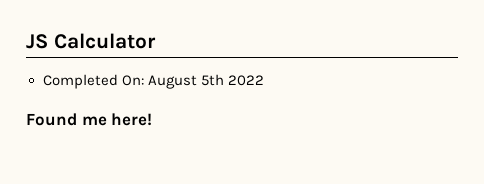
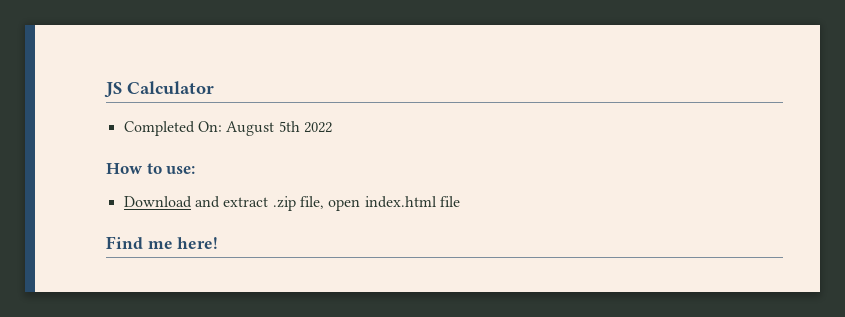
- Found me here!
+ How to use:
+ Download and extract .zip file, open index.html file
+ Find me here!

